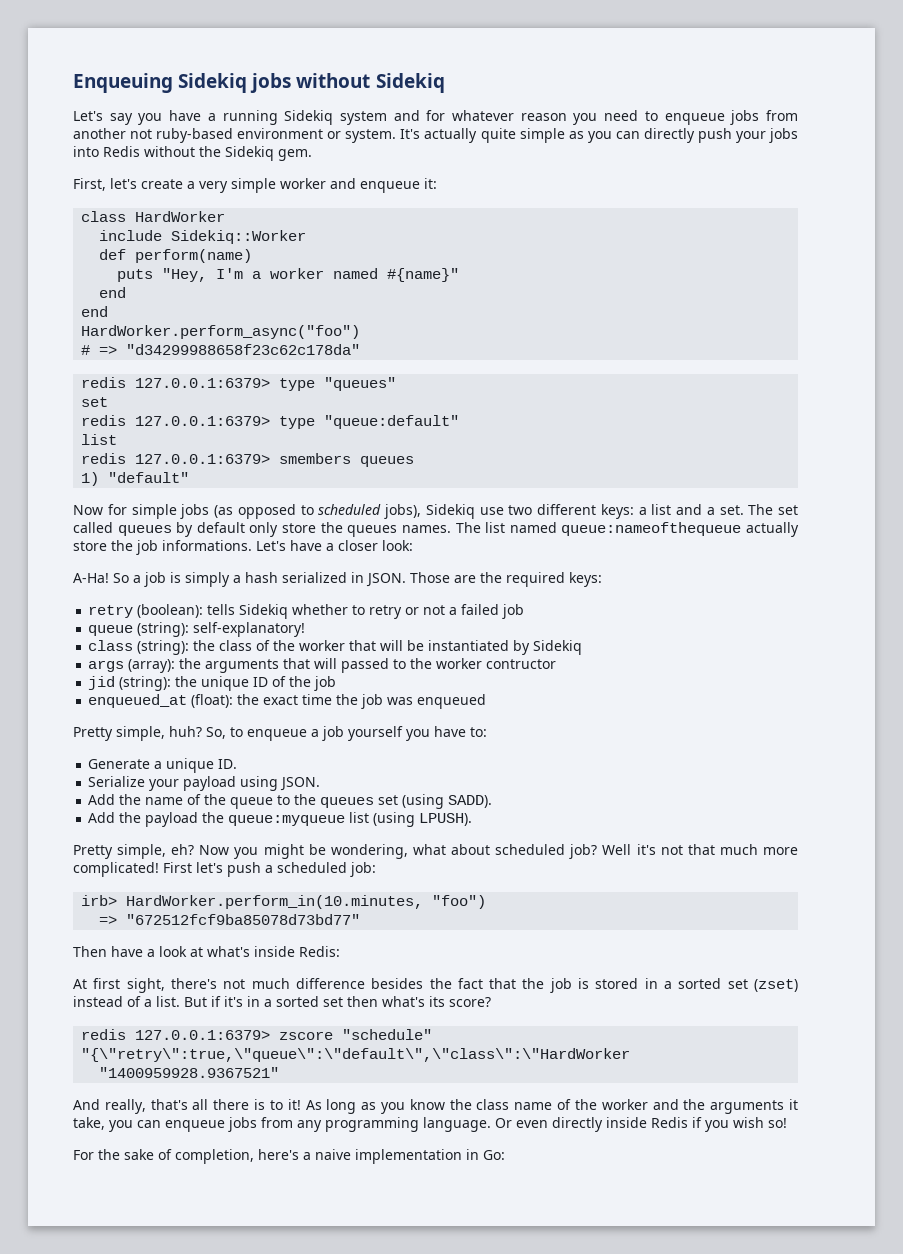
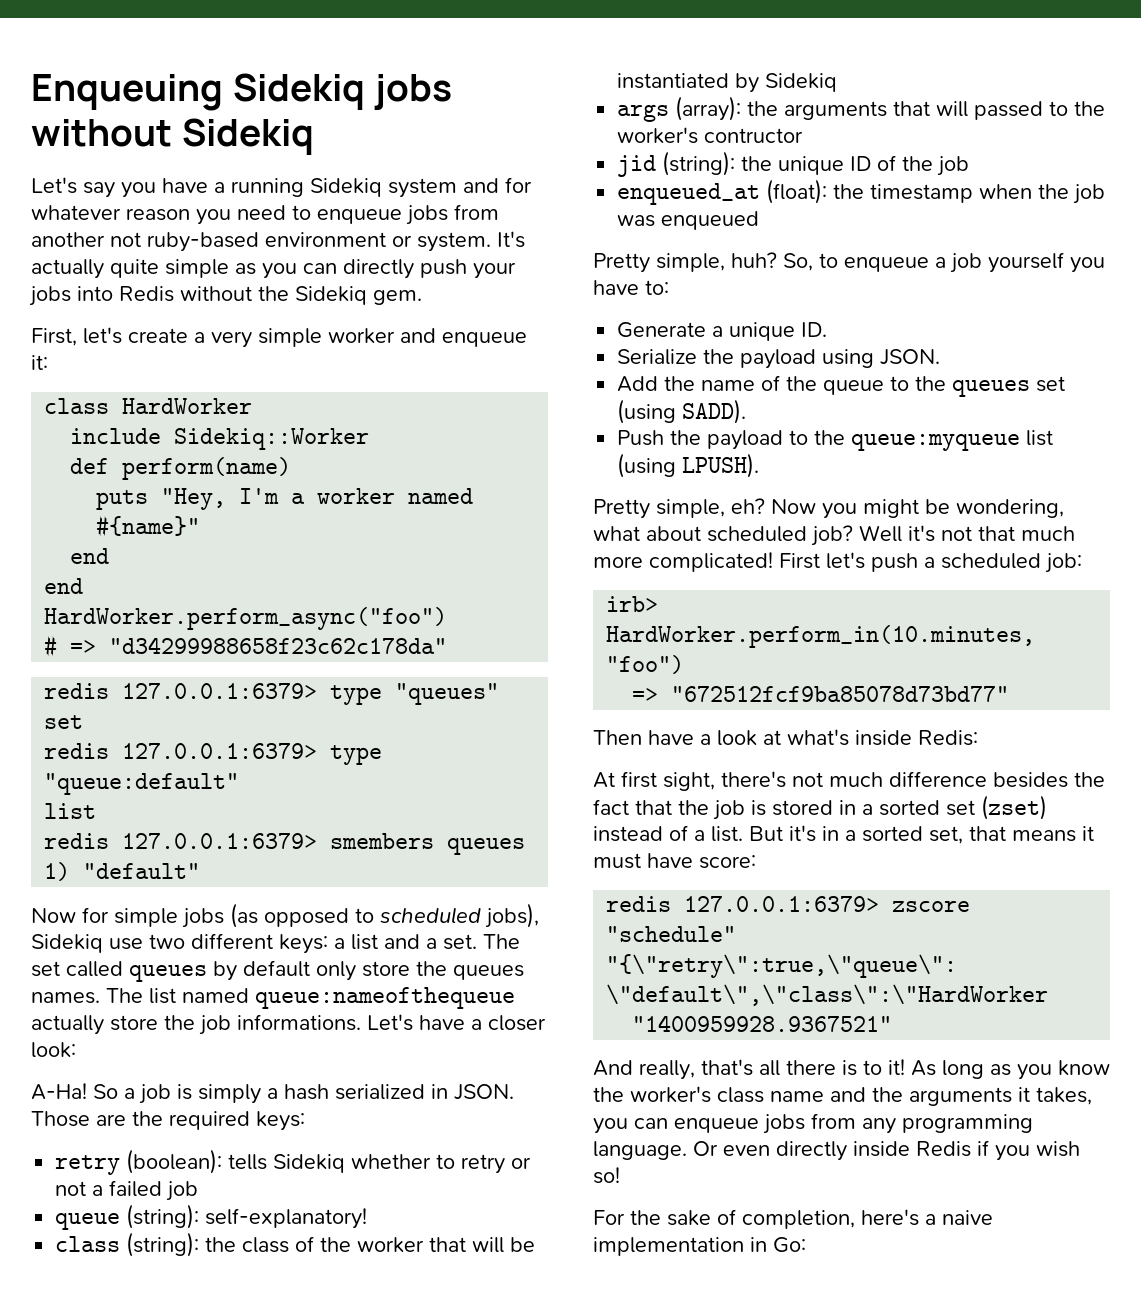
- args (array): the arguments that will passed to the worker contructor
+ args (array): the arguments that will passed to the worker's contructor
- enqueued_at (float): the exact time the job was enqueued
+ enqueued_at (float): the timestamp when the job was enqueued
- Serialize your payload using JSON.
+ Serialize the payload using JSON.
- Add the payload the queue:myqueue list (using LPUSH).
+ Push the payload to the queue:myqueue list (using LPUSH).
- But if it's in a sorted set then what's its score?
+ But it's in a sorted set, that means it must have score:
- As long as you know the class name of the worker and the arguments it take, you can enqueue jobs from any programming language.
+ As long as you know the worker's class name and the arguments it takes, you can enqueue jobs from any programming language.

